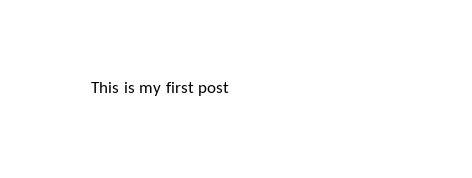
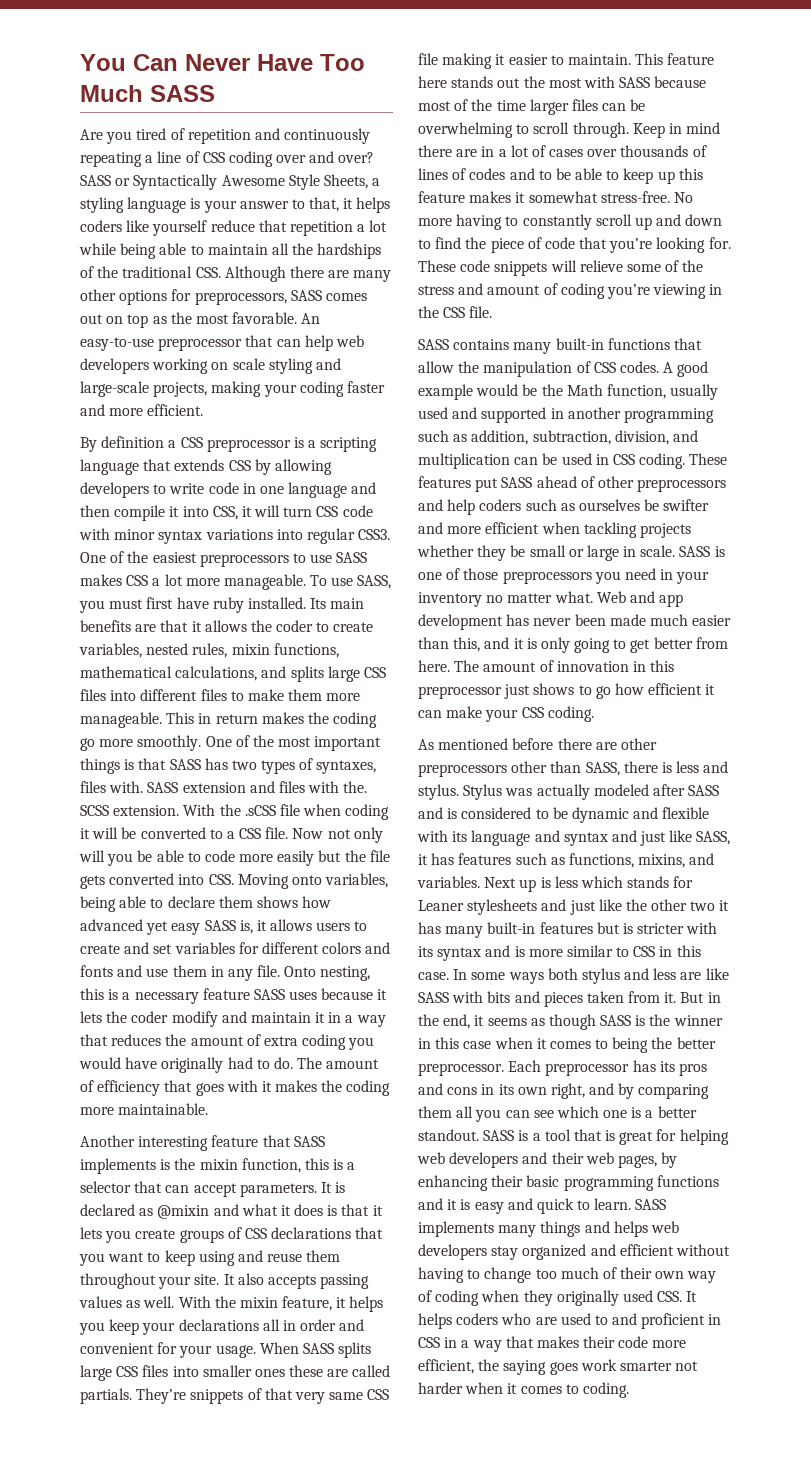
- This is my first post
+ You Can Never Have Too Much SASS
+ Are you tired of repetition and continuously repeating a line of CSS coding over and over? SASS or Syntactically Awesome Style Sheets, a styling language is your answer to that, it helps coders like yourself reduce that repetition a lot while being able to maintain all the hardships of the traditional CSS. Although there are many other options for preprocessors, SASS comes out on top as the most favorable. An easy-to-use preprocessor that can help web developers working on scale styling and large-scale projects, making your coding faster and more efficient.
+ By definition a CSS preprocessor is a scripting language that extends CSS by allowing developers to write code in one language and then compile it into CSS, it will turn CSS code with minor syntax variations into regular CSS3. One of the easiest preprocessors to use SASS makes CSS a lot more manageable. To use SASS, you must first have ruby installed. Its main benefits are that it allows the coder to create variables, nested rules, mixin functions, mathematical calculations, and splits large CSS files into different files to make them more manageable. This in return makes the coding go more smoothly. One of the most important things is that SASS has two types of syntaxes, files with. SASS extension and files with the. SCSS extension. With the .sCSS file when coding it will be converted to a CSS file. Now not only will you be able to code more easily but the file gets converted into CSS. Moving onto variables, being able to declare them shows how advanced yet easy SASS is, it allows users to create and set variables for different colors and fonts and use them in any file. Onto nesting, this is a necessary feature SASS uses because it lets the coder modify and maintain it in a way that reduces the amount of extra coding you would have originally had to do. The amount of efficiency that goes with it makes the coding more maintainable.
+ Another interesting feature that SASS implements is the mixin function, this is a selector that can accept parameters. It is declared as @mixin and what it does is that it lets you create groups of CSS declarations that you want to keep using and reuse them throughout your site. It also accepts passing values as well. With the mixin feature, it helps you keep your declarations all in order and convenient for your usage. When SASS splits large CSS files into smaller ones these are called partials. They’re snippets of that very same CSS file making it easier to maintain. This feature here stands out the most with SASS because most of the time larger files can be overwhelming to scroll through. Keep in mind there are in a lot of cases over thousands of lines of codes and to be able to keep up this feature makes it somewhat stress-free. No more having to constantly scroll up and down to find the piece of code that you’re looking for. These code snippets will relieve some of the stress and amount of coding you’re viewing in the CSS file.
+ SASS contains many built-in functions that allow the manipulation of CSS codes. A good example would be the Math function, usually used and supported in another programming such as addition, subtraction, division, and multiplication can be used in CSS coding. These features put SASS ahead of other preprocessors and help coders such as ourselves be swifter and more efficient when tackling projects whether they be small or large in scale. SASS is one of those preprocessors you need in your inventory no matter what. Web and app development has never been made much easier than this, and it is only going to get better from here. The amount of innovation in this preprocessor just shows to go how efficient it can make your CSS coding.
+ As mentioned before there are other preprocessors other than SASS, there is less and stylus. Stylus was actually modeled after SASS and is considered to be dynamic and flexible with its language and syntax and just like SASS, it has features such as functions, mixins, and variables. Next up is less which stands for Leaner stylesheets and just like the other two it has many built-in features but is stricter with its syntax and is more similar to CSS in this case. In some ways both stylus and less are like SASS with bits and pieces taken from it. But in the end, it seems as though SASS is the winner in this case when it comes to being the better preprocessor. Each preprocessor has its pros and cons in its own right, and by comparing them all you can see which one is a better standout. SASS is a tool that is great for helping web developers and their web pages, by enhancing their basic programming functions and it is easy and quick to learn. SASS implements many things and helps web developers stay organized and efficient without having to change too much of their own way of coding when they originally used CSS. It helps coders who are used to and proficient in CSS in a way that makes their code more efficient, the saying goes work smarter not harder when it comes to coding.

